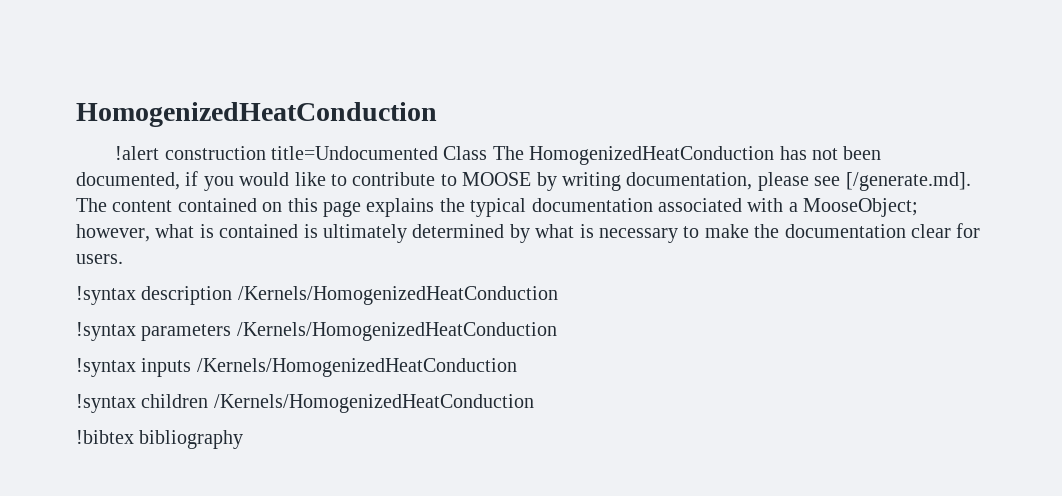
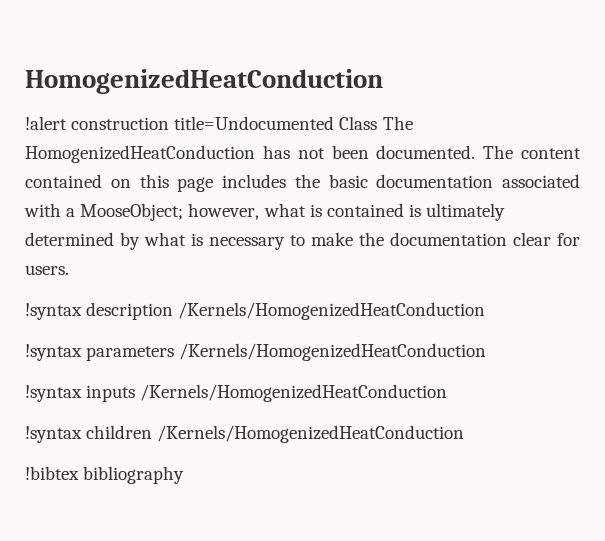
- !alert construction title=Undocumented Class The HomogenizedHeatConduction has not been documented, if you would like to contribute to MOOSE by writing documentation, please see [/generate.md]. The content contained on this page explains the typical documentation associated with a MooseObject; however, what is contained is ultimately determined by what is necessary to make the documentation clear for users.
+ !alert construction title=Undocumented Class The HomogenizedHeatConduction has not been documented. The content contained on this page includes the basic documentation associated with a MooseObject; however, what is contained is ultimately determined by what is necessary to make the documentation clear for users.

